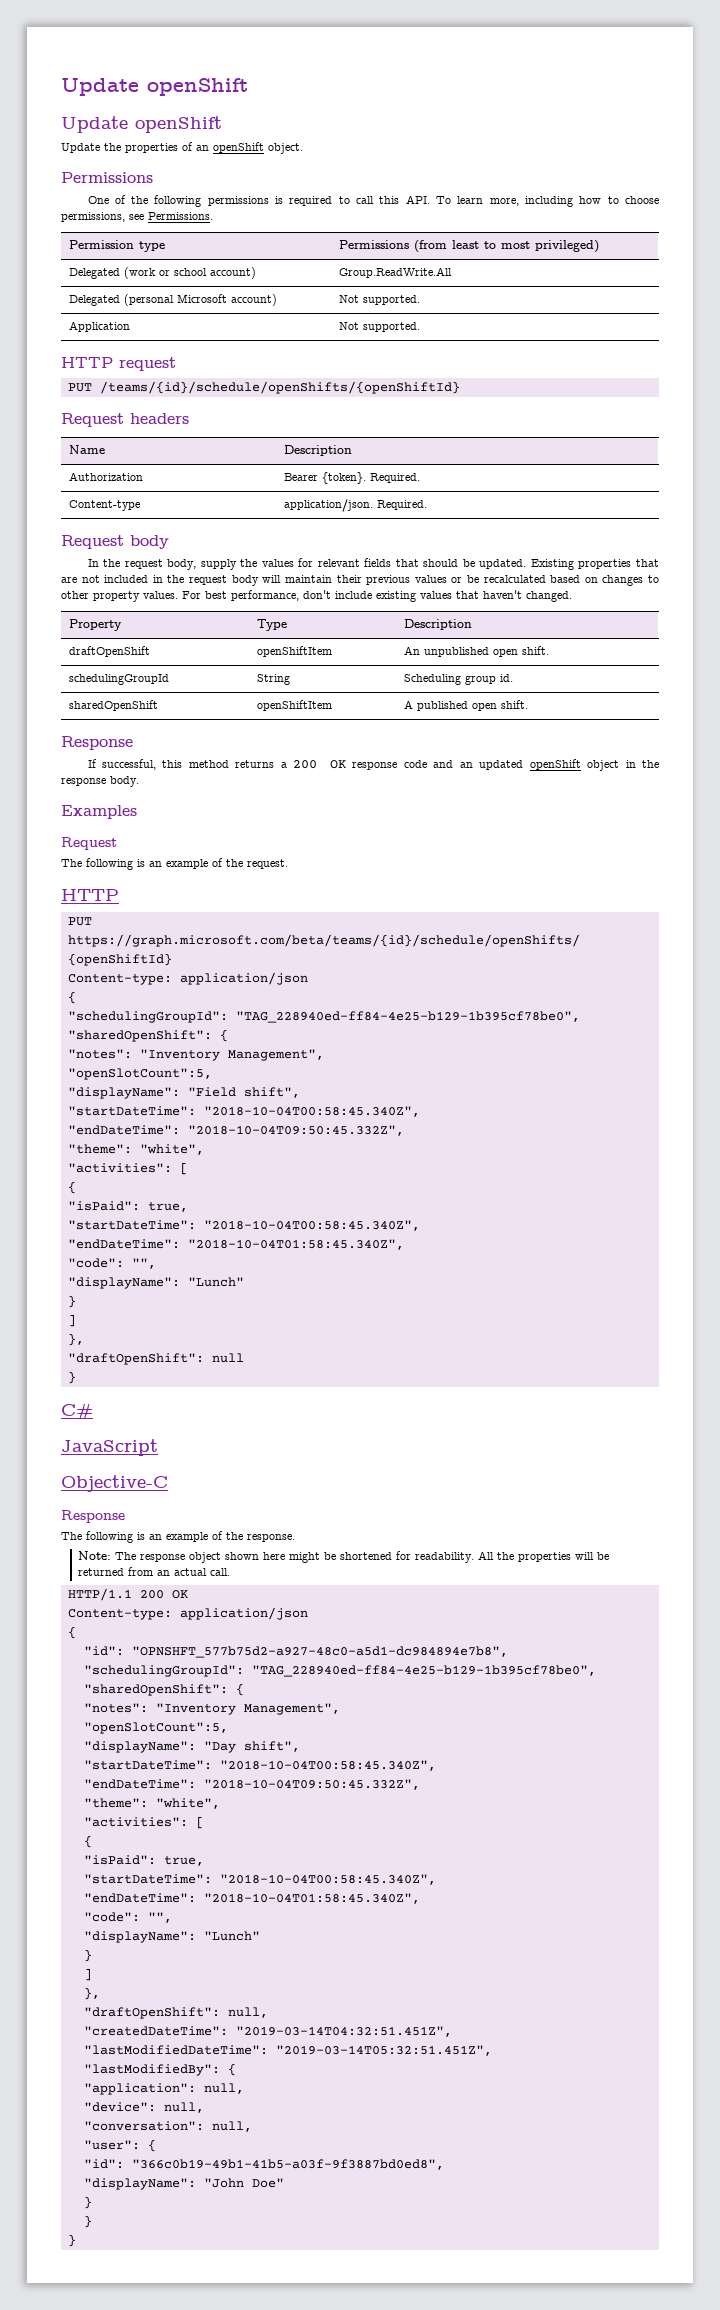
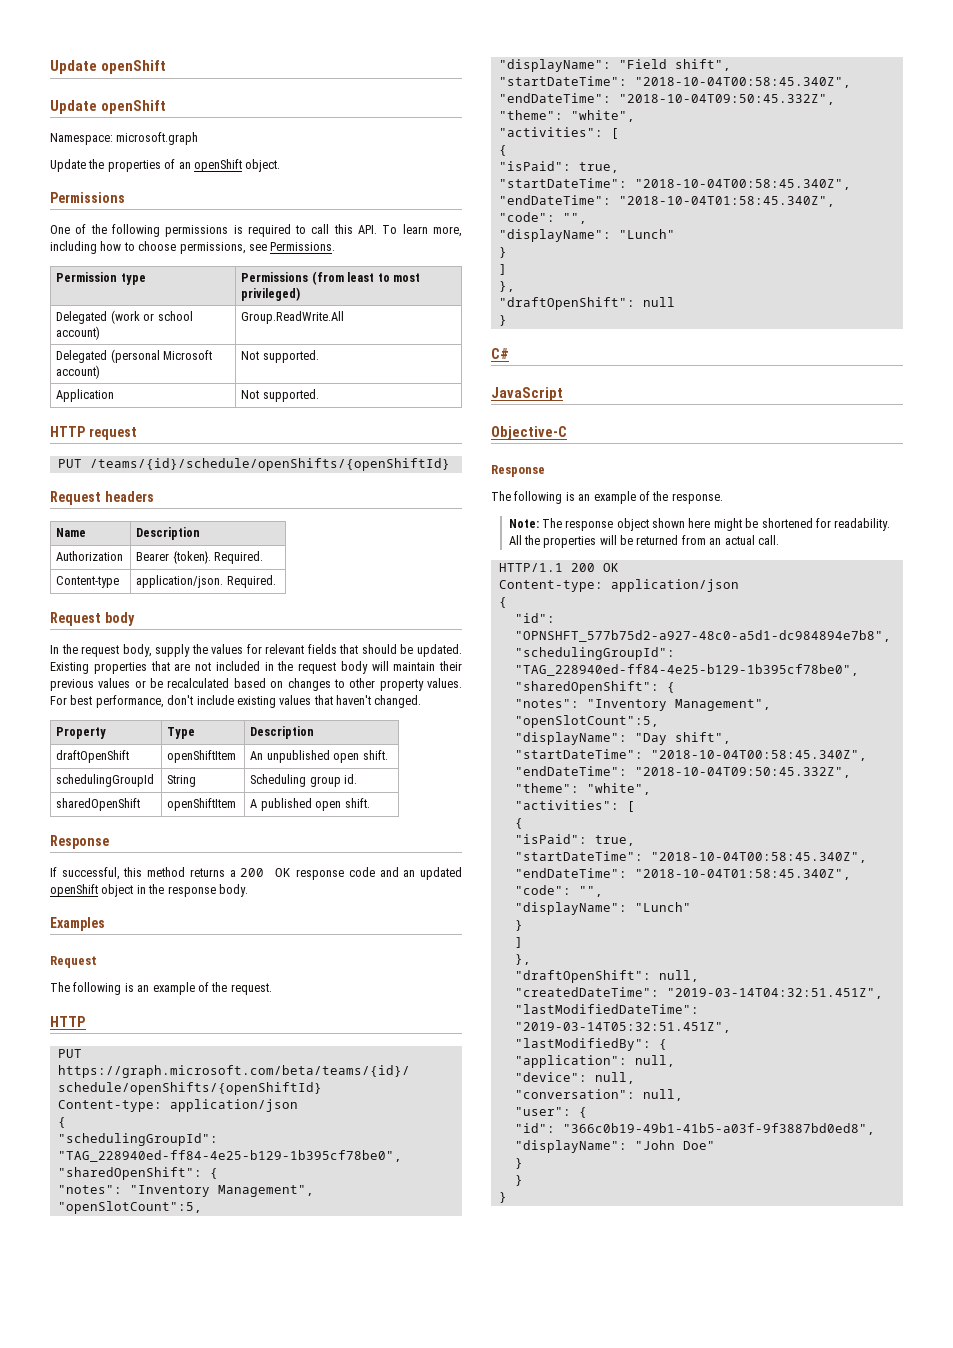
+ Namespace: microsoft.graph

